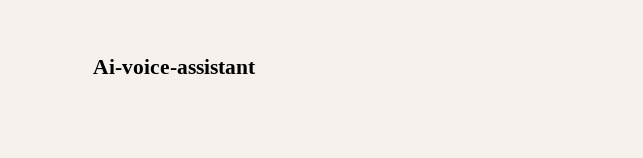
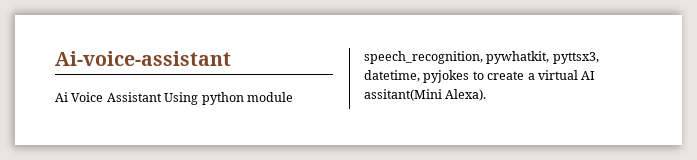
+ Ai Voice Assistant Using python module speech_recognition, pywhatkit, pyttsx3, datetime, pyjokes to create a virtual AI assitant(Mini Alexa).

